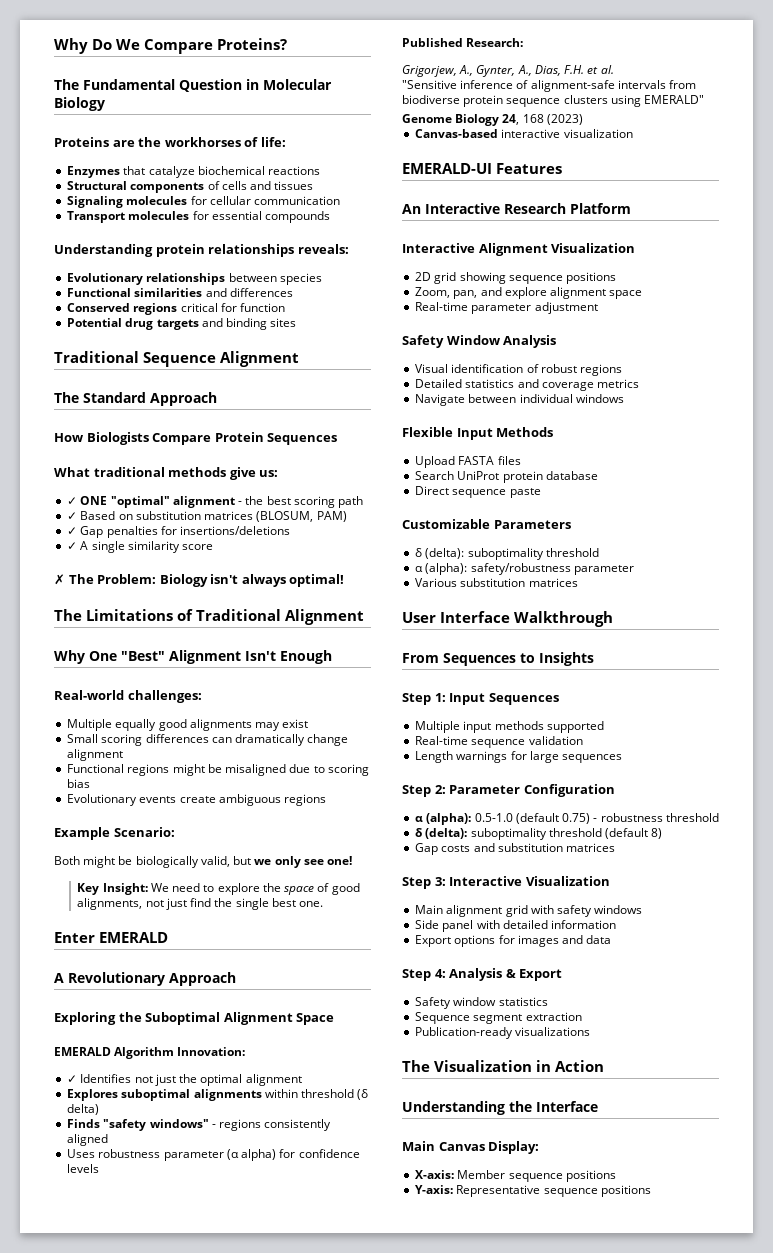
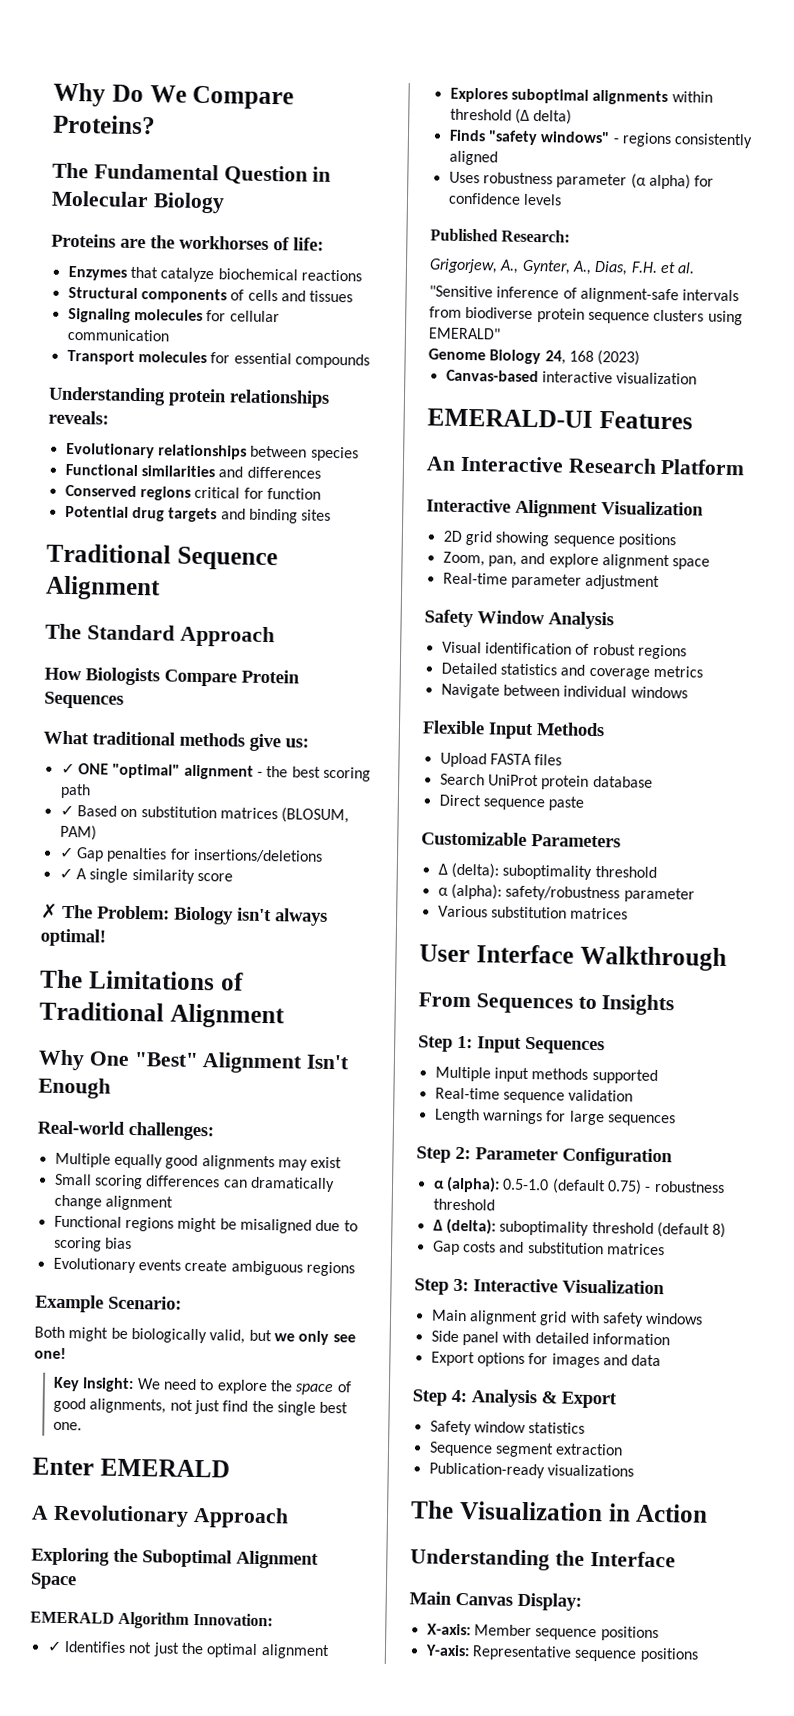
- Explores suboptimal alignments within threshold (δ delta)
+ Explores suboptimal alignments within threshold (Δ delta)
  Customizable Parameters
- δ (delta): suboptimality threshold
+ Δ (delta): suboptimality threshold
- δ (delta): suboptimality threshold (default 8)
+ Δ (delta): suboptimality threshold (default 8)

